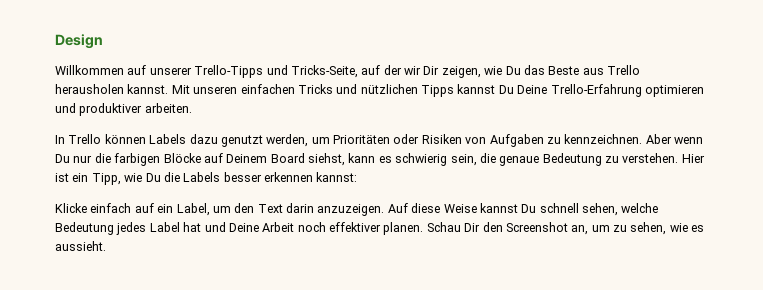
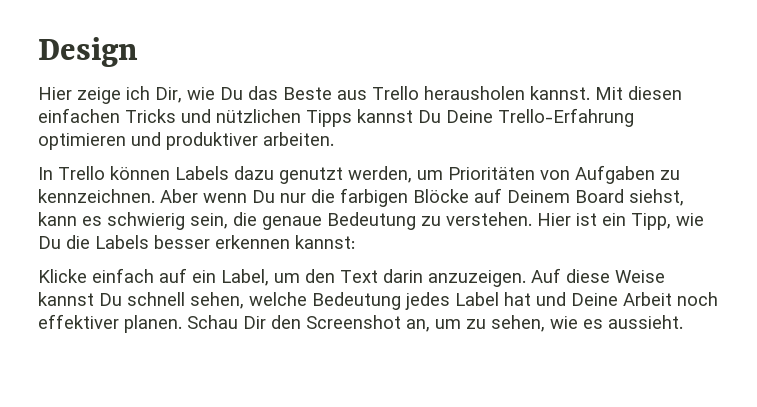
- Willkommen auf unserer Trello-Tipps und Tricks-Seite, auf der wir Dir zeigen, wie Du das Beste aus Trello herausholen kannst.
+ Hier zeige ich Dir, wie Du das Beste aus Trello herausholen kannst.
- Mit unseren einfachen Tricks und nützlichen Tipps kannst Du Deine Trello-Erfahrung optimieren und produktiver arbeiten.
+ Mit diesen einfachen Tricks und nützlichen Tipps kannst Du Deine Trello-Erfahrung optimieren und produktiver arbeiten.
- In Trello können Labels dazu genutzt werden, um Prioritäten oder Risiken von Aufgaben zu kennzeichnen.
+ In Trello können Labels dazu genutzt werden, um Prioritäten von Aufgaben zu kennzeichnen.

